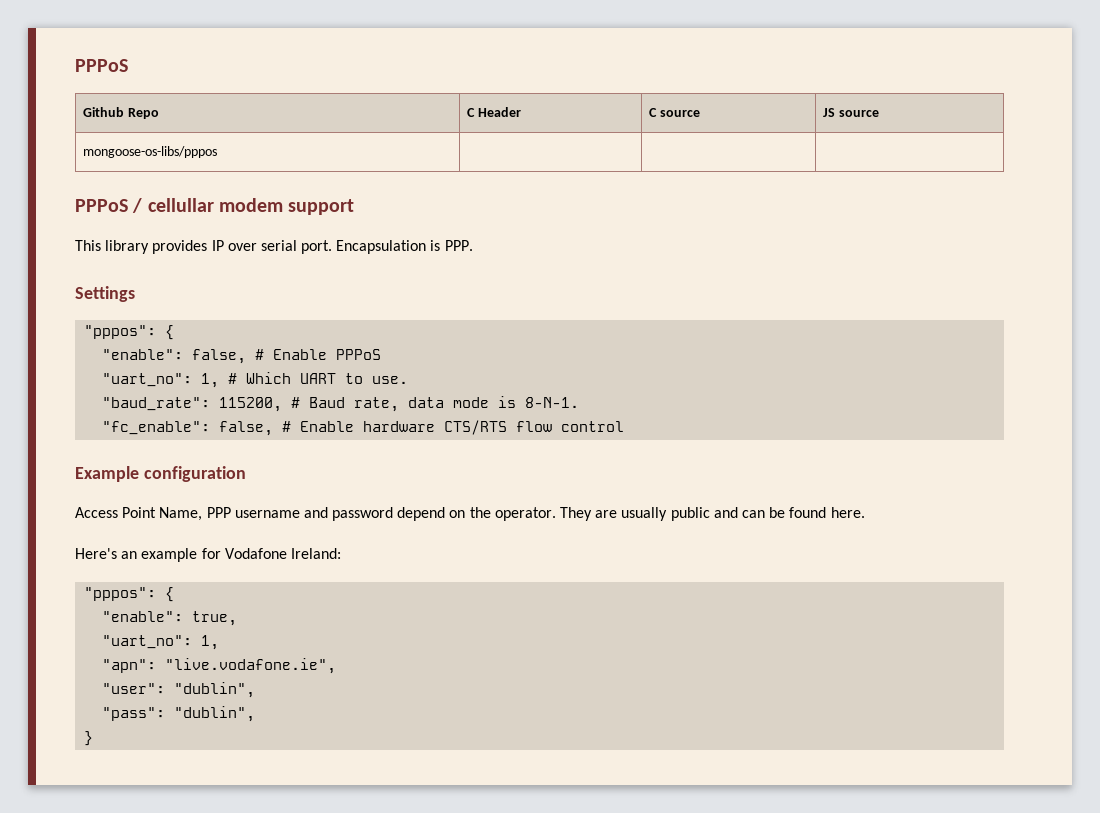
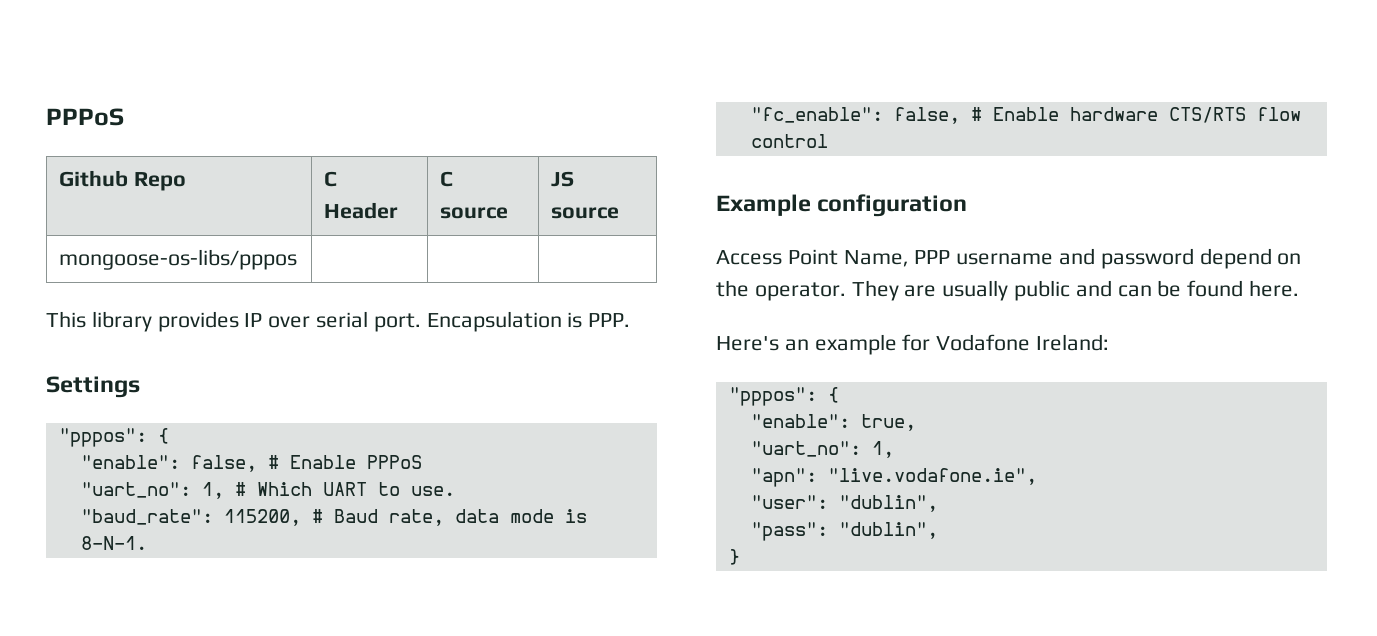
- PPPoS / cellullar modem support

